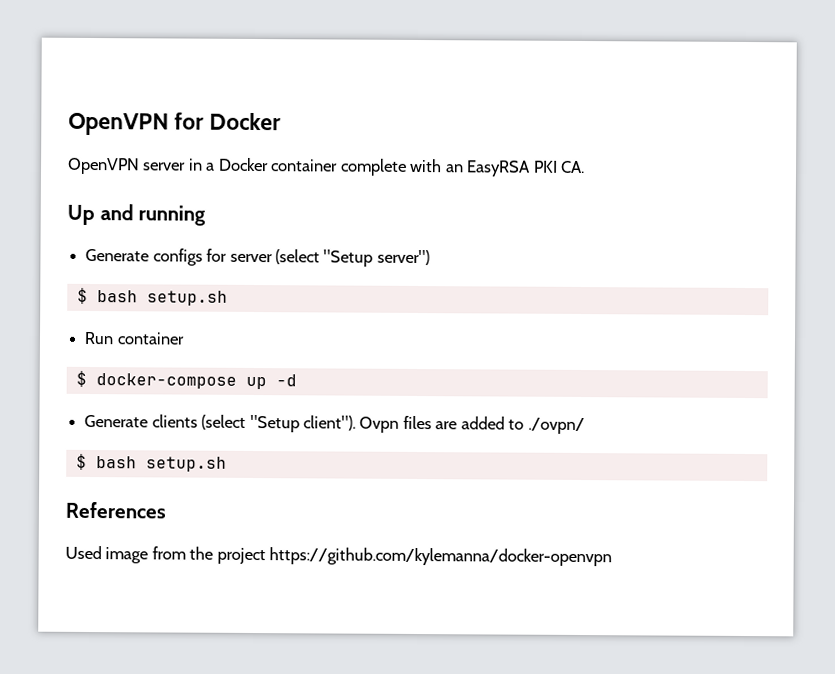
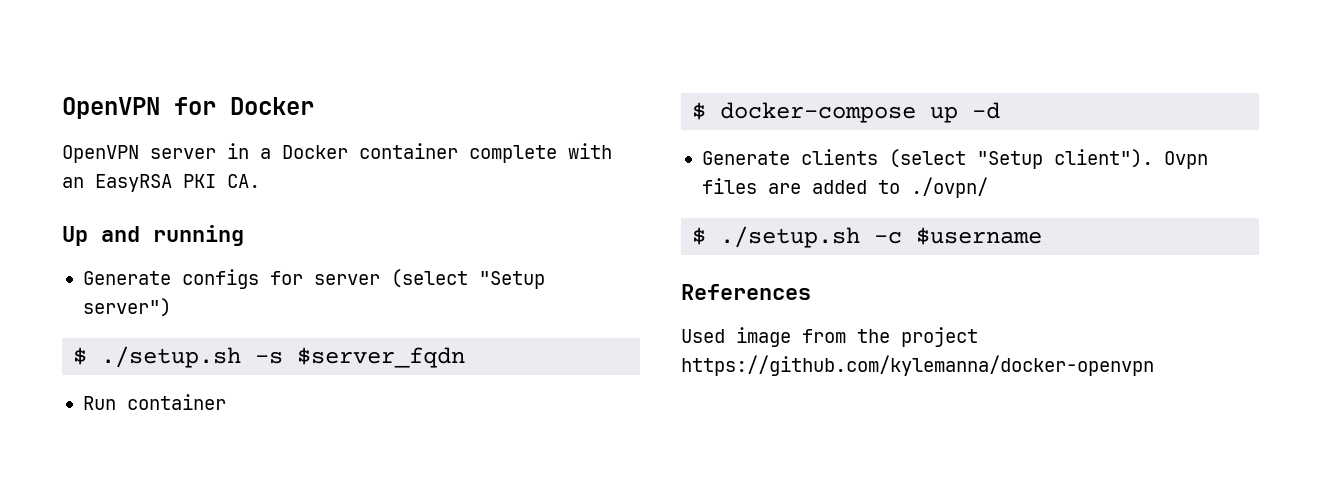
  Generate configs for server (select "Setup server")
- $ bash setup.sh
+ $ ./setup.sh -s $server_fqdn
  Ovpn files are added to ./ovpn/
- $ bash setup.sh
+ $ ./setup.sh -c $username

